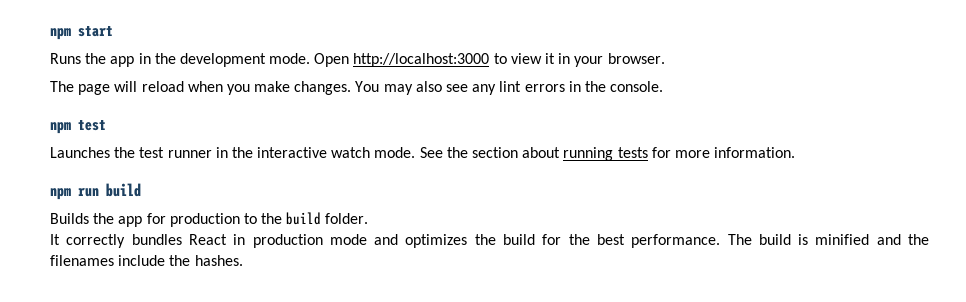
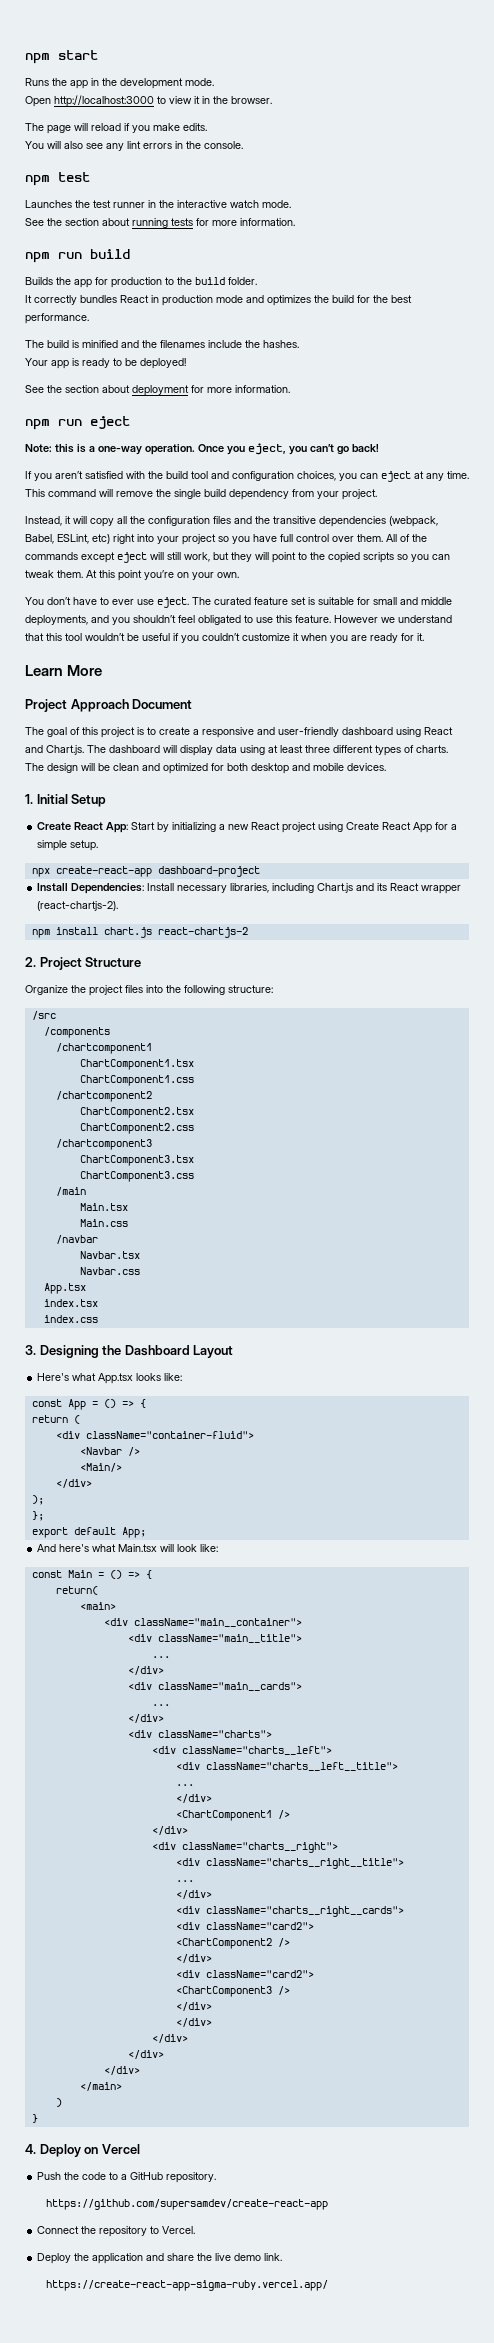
- Runs the app in the development mode. Open http://localhost:3000 to view it in your browser.
+ Runs the app in the development mode.
+ Open http://localhost:3000 to view it in the browser.
- The page will reload when you make changes. You may also see any lint errors in the console.
+ The page will reload if you make edits.
+ You will also see any lint errors in the console.
- Launches the test runner in the interactive watch mode. See the section about running tests for more information.
+ Launches the test runner in the interactive watch mode.
+ See the section about running tests for more information.
- It correctly bundles React in production mode and optimizes the build for the best performance. The build is minified and the filenames include the hashes.
+ It correctly bundles React in production mode and optimizes the build for the best performance.
+ The build is minified and the filenames include the hashes.
+ Your app is ready to be deployed!
+ See the section about deployment for more information.
+ npm run eject
+ Note: this is a one-way operation. Once you eject, you can’t go back!
+ If you aren’t satisfied with the build tool and configuration choices, you can eject at any time. This command will remove the single build dependency from your project.
+ Instead, it will copy all the configuration files and the transitive dependencies (webpack, Babel, ESLint, etc) right into your project so you have full control over them. All of the commands except eject will still work, but they will point to the copied scripts so you can tweak them. At this point you’re on your own.
+ You don’t have to ever use eject. The curated feature set is suitable for small and middle deployments, and you shouldn’t feel obligated to use this feature. However we understand that this tool wouldn’t be useful if you couldn’t customize it when you are ready for it.
+ Learn More
+ Project Approach Document
+ The goal of this project is to create a responsive and user-friendly dashboard using React and Chart.js. The dashboard will display data using at least three different types of charts. The design will be clean and optimized for both desktop and mobile devices.
+ 1. Initial Setup
+ Create React App: Start by initializing a new React project using Create React App for a simple setup.
+ npx create-react-app dashboard-project
+ Install Dependencies: Install necessary libraries, including Chart.js and its React wrapper (react-chartjs-2).
+ npm install chart.js react-chartjs-2
+ 2. Project Structure
+ Organize the project files into the following structure:
+ /src
+ /components
+ /chartcomponent1
+ ChartComponent1.tsx
+ ChartComponent1.css
+ /chartcomponent2
+ ChartComponent2.tsx
+ ChartComponent2.css
+ /chartcomponent3
+ ChartComponent3.tsx
+ ChartComponent3.css
+ /main
+ Main.tsx
+ Main.css
+ /navbar
+ Navbar.tsx
+ Navbar.css
+ App.tsx
+ index.tsx
+ index.css
+ 3. Designing the Dashboard Layout
+ Here's what App.tsx looks like:
+ const App = () => {
+ return (
+ <div className="container-fluid">
+ <Navbar />
+ <Main/>
+ </div>
+ );
+ };
+ export default App;
+ And here's what Main.tsx will look like:
+ const Main = () => {
+ return(
+ <main>
+ <div className="main__container">
+ <div className="main__title">
+ ...
+ </div>
+ <div className="main__cards">
+ ...
+ </div>
+ <div className="charts">
+ <div className="charts__left">
+ <div className="charts__left__title">
+ ...
+ </div>
+ <ChartComponent1 />
+ </div>
+ <div className="charts__right">
+ <div className="charts__right__title">
+ ...
+ </div>
+ <div className="charts__right__cards">
+ <div className="card2">
+ <ChartComponent2 />
+ </div>
+ <div className="card2">
+ <ChartComponent3 />
+ </div>
+ </div>
+ </div>
+ </div>
+ </div>
+ </main>
+ )
+ }
+ 4. Deploy on Vercel
+ Push the code to a GitHub repository.
+ https://github.com/supersamdev/create-react-app
+ Connect the repository to Vercel.
+ Deploy the application and share the live demo link.
+ https://create-react-app-sigma-ruby.vercel.app/

